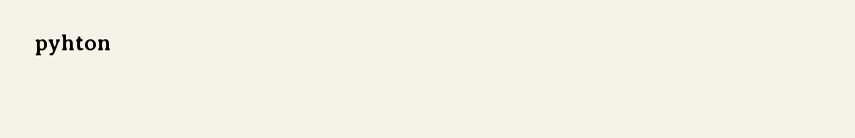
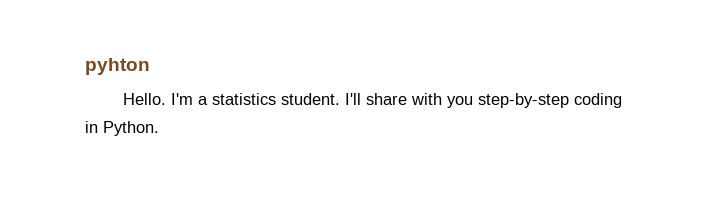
+ Hello. I'm a statistics student. I'll share with you step-by-step coding in Python.

